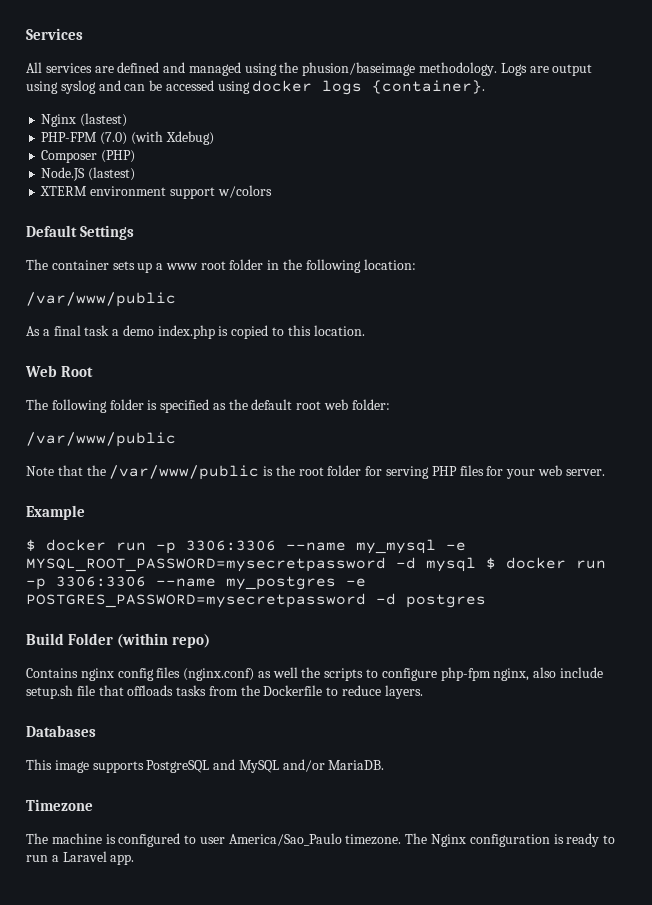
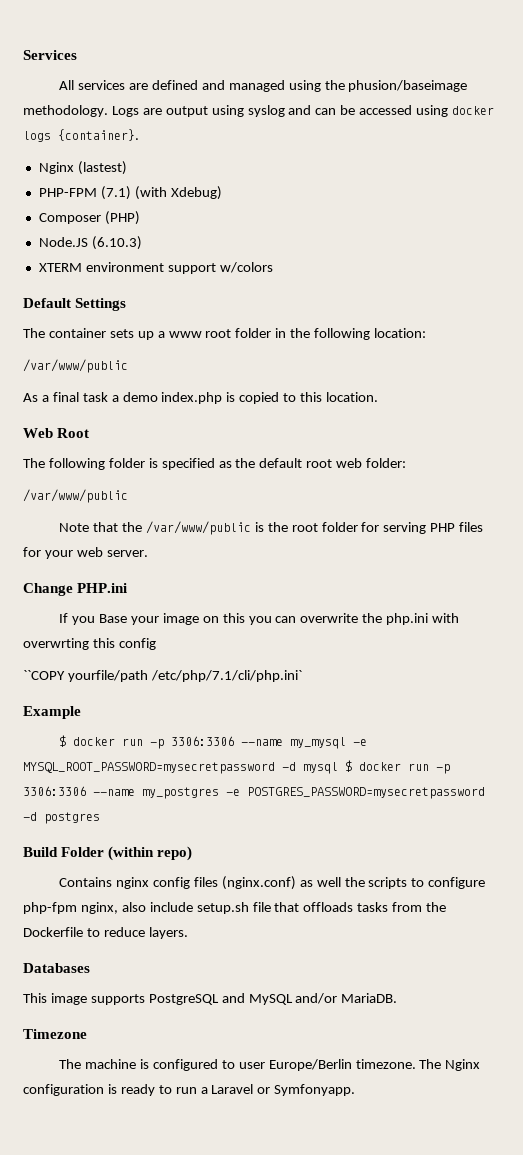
- PHP-FPM (7.0) (with Xdebug)
+ PHP-FPM (7.1) (with Xdebug)
- Node.JS (lastest)
+ Node.JS (6.10.3)
+ Change PHP.ini
+ If you Base your image on this you can overwrite the php.ini with overwrting this config
+ ``COPY yourfile/path /etc/php/7.1/cli/php.ini`
- The machine is configured to user America/Sao_Paulo timezone.
+ The machine is configured to user Europe/Berlin timezone.
- The Nginx configuration is ready to run a Laravel app.
+ The Nginx configuration is ready to run a Laravel or Symfonyapp.

